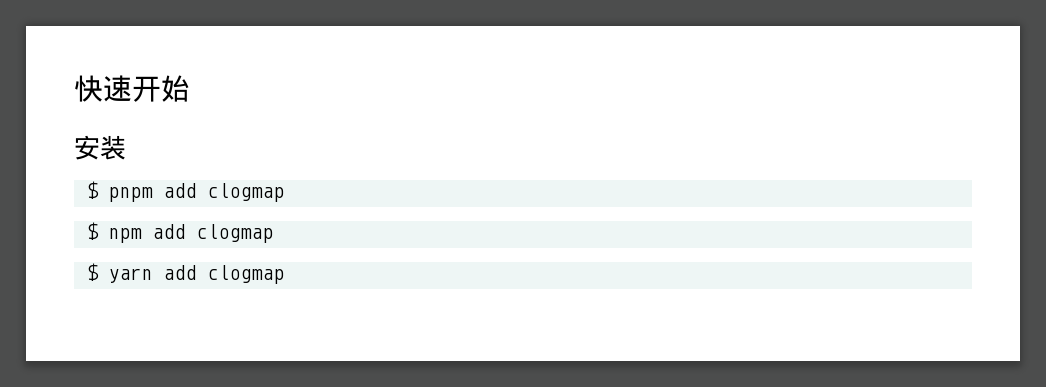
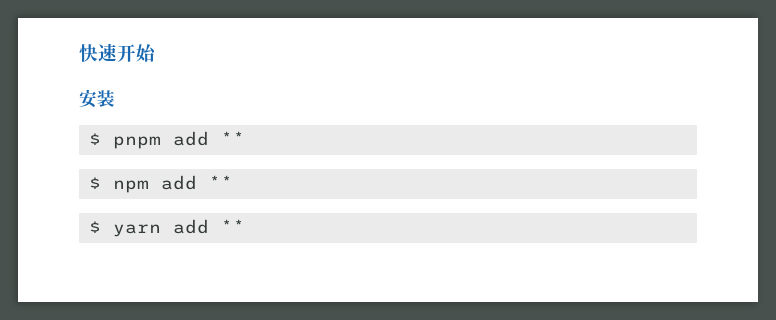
- $ pnpm add clogmap
+ $ pnpm add **
- $ npm add clogmap
+ $ npm add **
- $ yarn add clogmap
+ $ yarn add **

